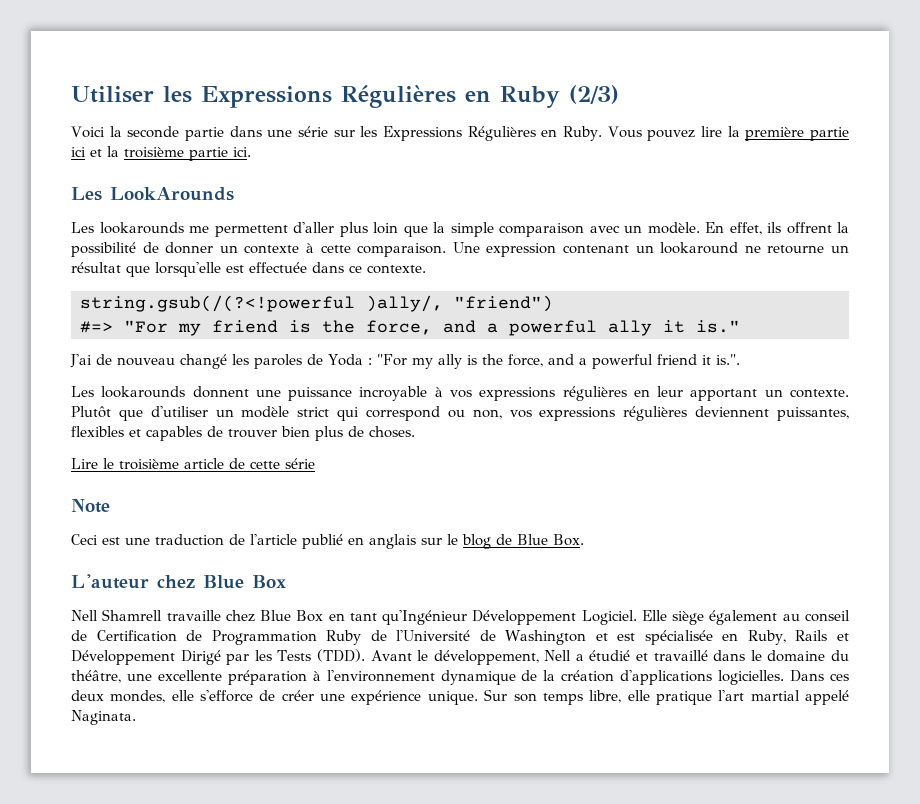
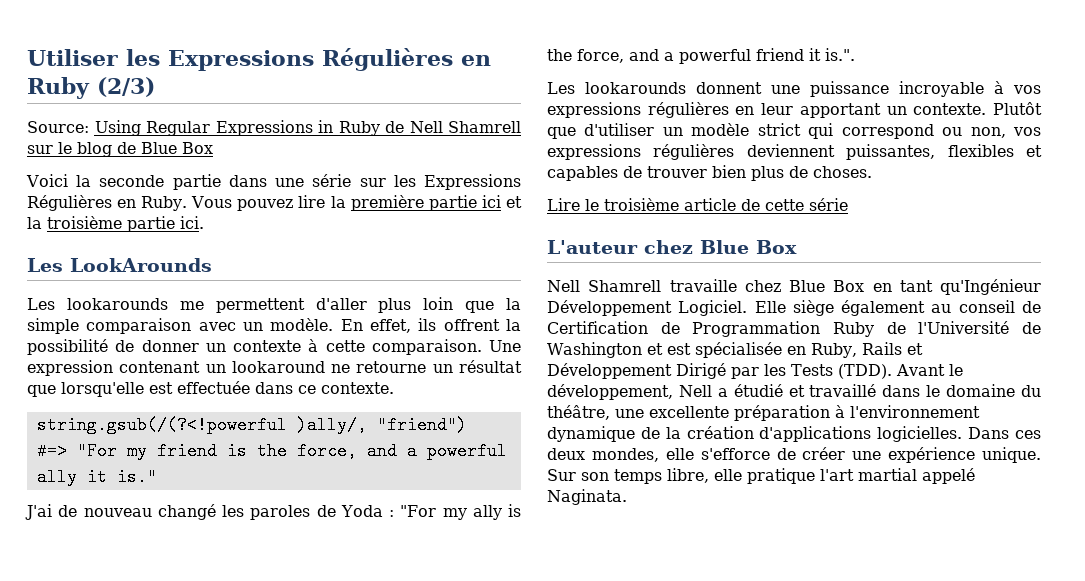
+ Source: Using Regular Expressions in Ruby de Nell Shamrell sur le blog de Blue Box
- Note
- Ceci est une traduction de l'article publié en anglais sur le blog de Blue Box.

